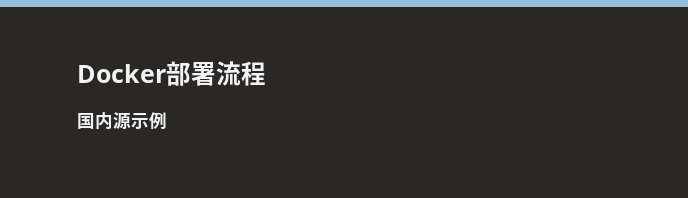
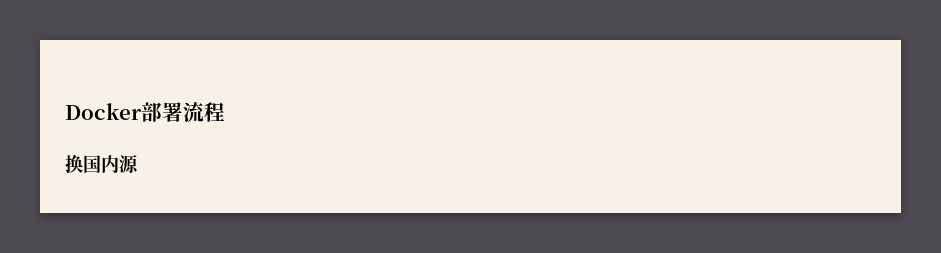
- 国内源示例
+ 换国内源

